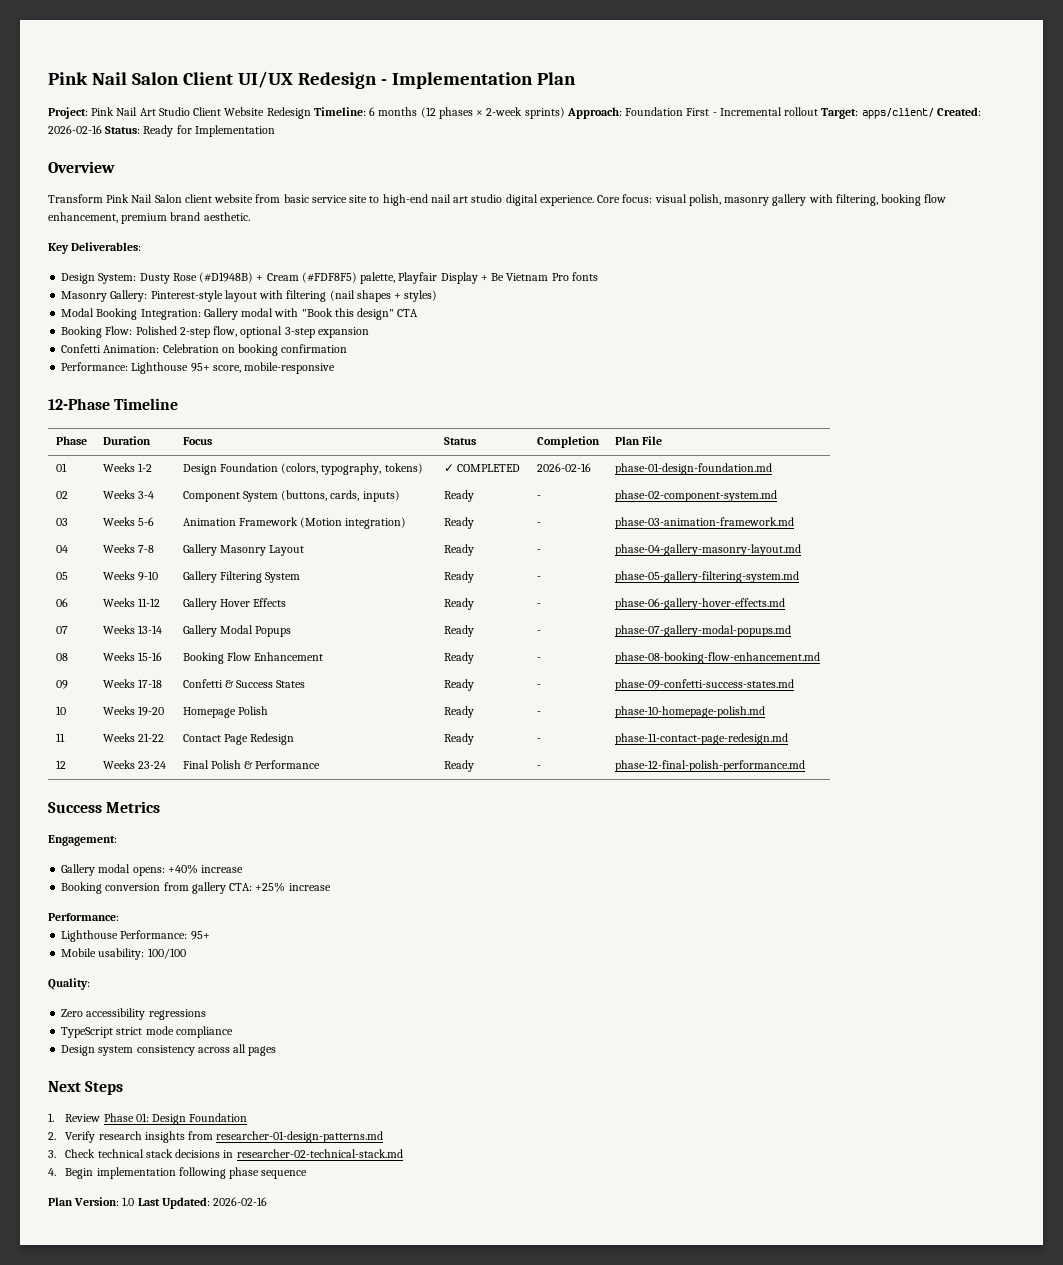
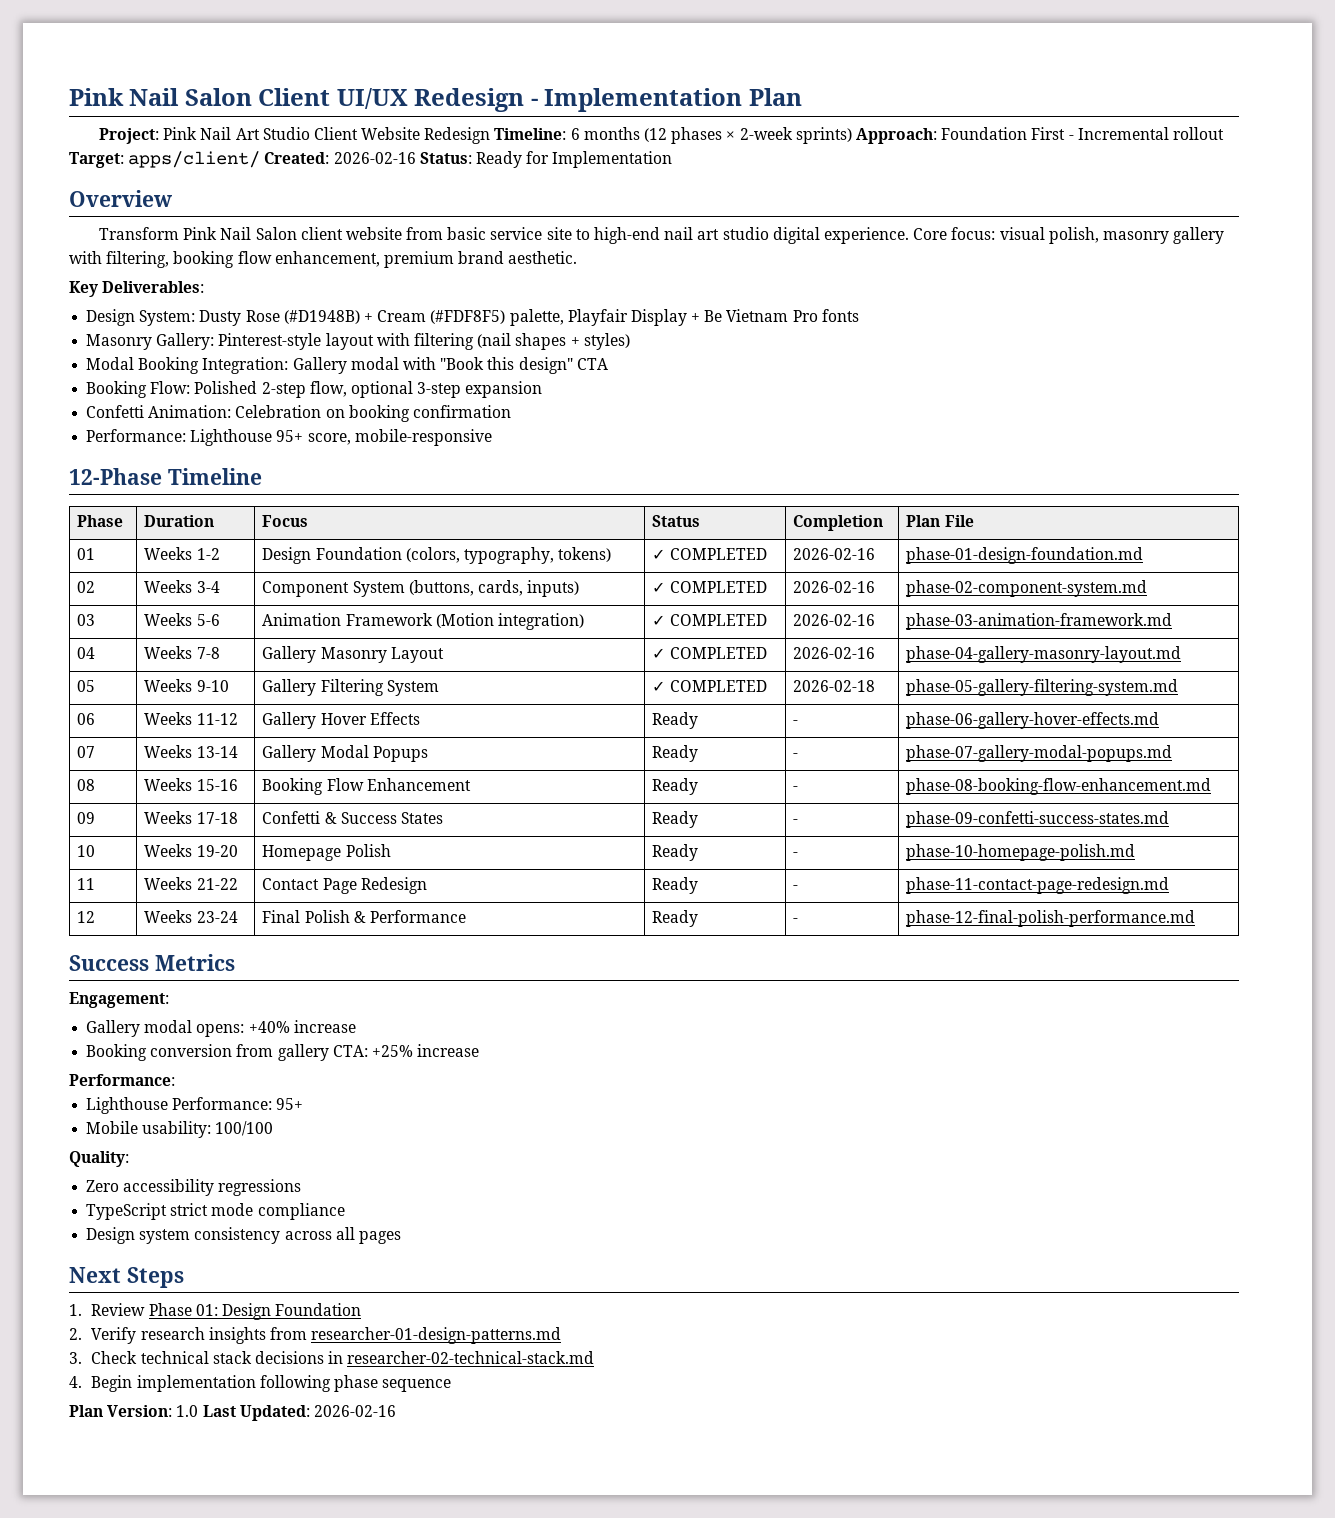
- 02 | Weeks 3-4 | Component System (buttons, cards, inputs) | Ready | - | phase-02-component-system.md
+ 02 | Weeks 3-4 | Component System (buttons, cards, inputs) | ✓ COMPLETED | 2026-02-16 | phase-02-component-system.md
- 03 | Weeks 5-6 | Animation Framework (Motion integration) | Ready | - | phase-03-animation-framework.md
+ 03 | Weeks 5-6 | Animation Framework (Motion integration) | ✓ COMPLETED | 2026-02-16 | phase-03-animation-framework.md
- 04 | Weeks 7-8 | Gallery Masonry Layout | Ready | - | phase-04-gallery-masonry-layout.md
+ 04 | Weeks 7-8 | Gallery Masonry Layout | ✓ COMPLETED | 2026-02-16 | phase-04-gallery-masonry-layout.md
- 05 | Weeks 9-10 | Gallery Filtering System | Ready | - | phase-05-gallery-filtering-system.md
+ 05 | Weeks 9-10 | Gallery Filtering System | ✓ COMPLETED | 2026-02-18 | phase-05-gallery-filtering-system.md

